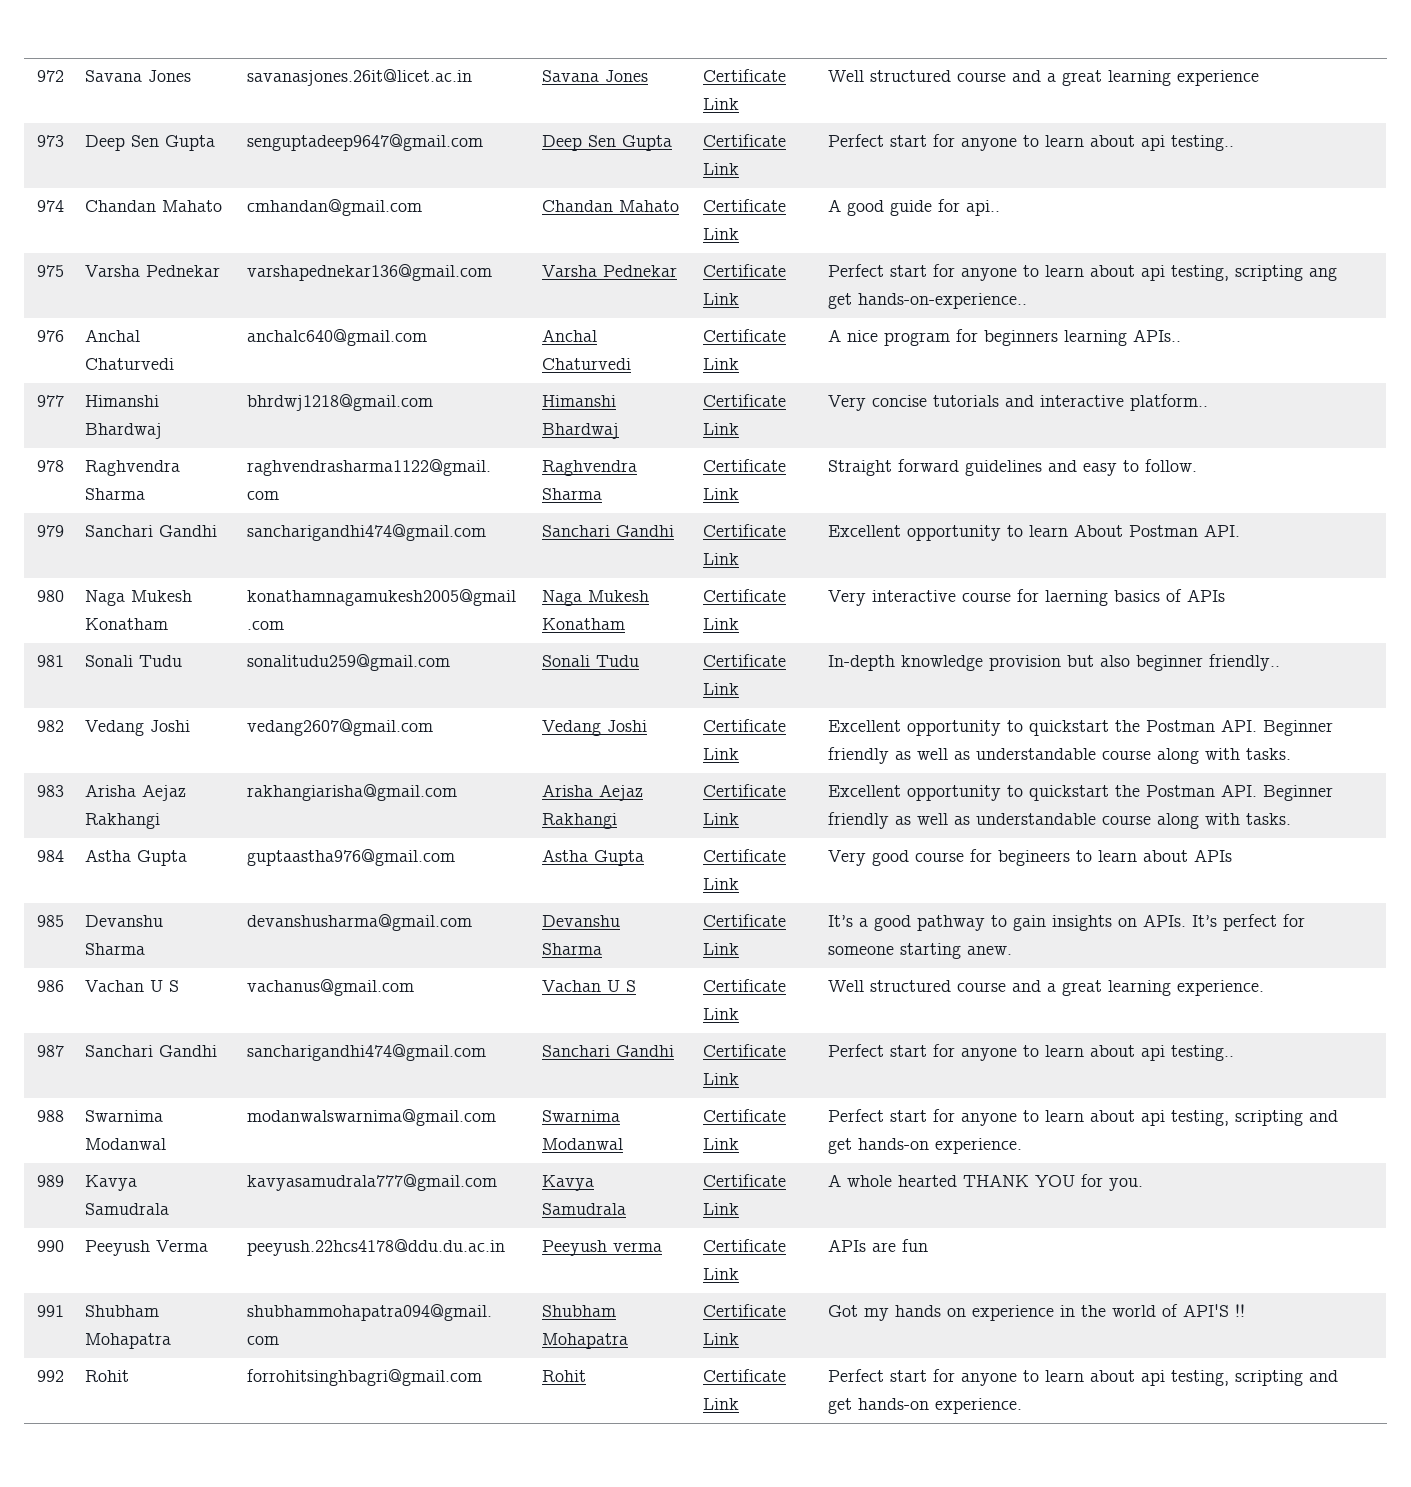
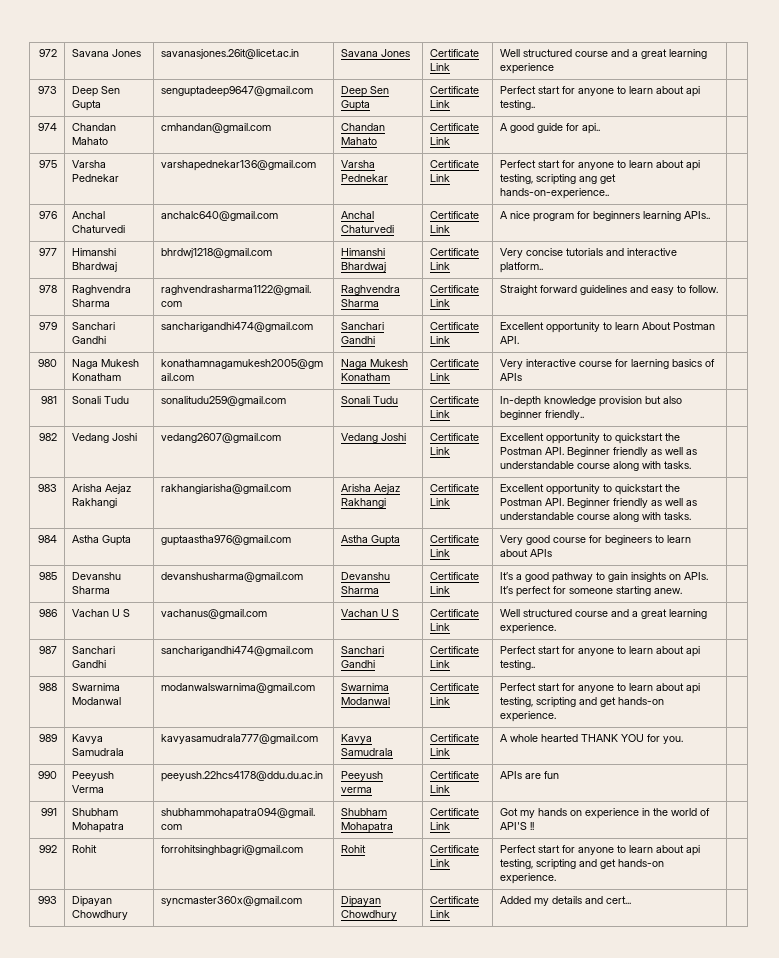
+ 993 | Dipayan Chowdhury | syncmaster360x@gmail.com | Dipayan Chowdhury | Certificate Link | Added my details and cert... |

